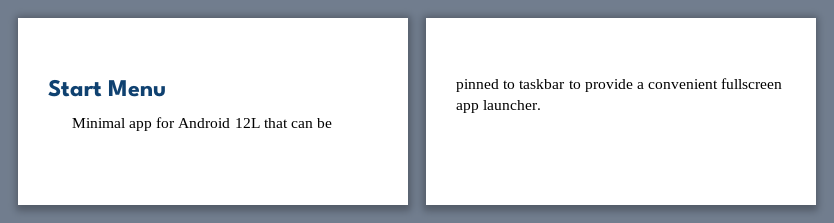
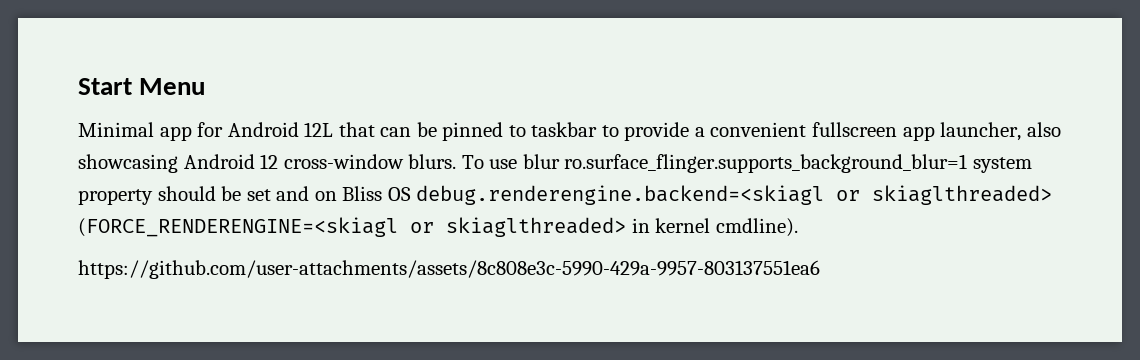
- Minimal app for Android 12L that can be pinned to taskbar to provide a convenient fullscreen app launcher.
+ Minimal app for Android 12L that can be pinned to taskbar to provide a convenient fullscreen app launcher, also showcasing Android 12 cross-window blurs. To use blur ro.surface_flinger.supports_background_blur=1 system property should be set and on Bliss OS debug.renderengine.backend=<skiagl or skiaglthreaded> (FORCE_RENDERENGINE=<skiagl or skiaglthreaded> in kernel cmdline).
+ https://github.com/user-attachments/assets/8c808e3c-5990-429a-9957-803137551ea6

